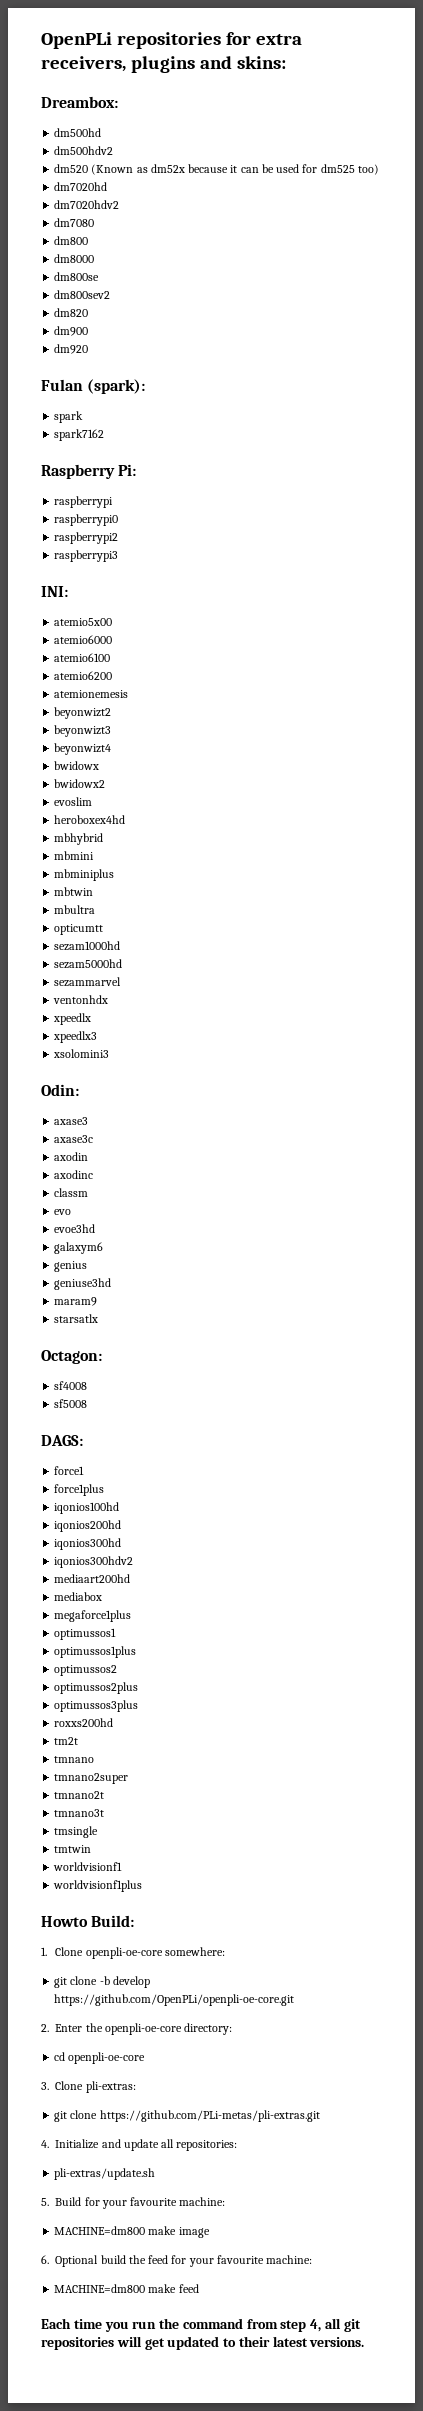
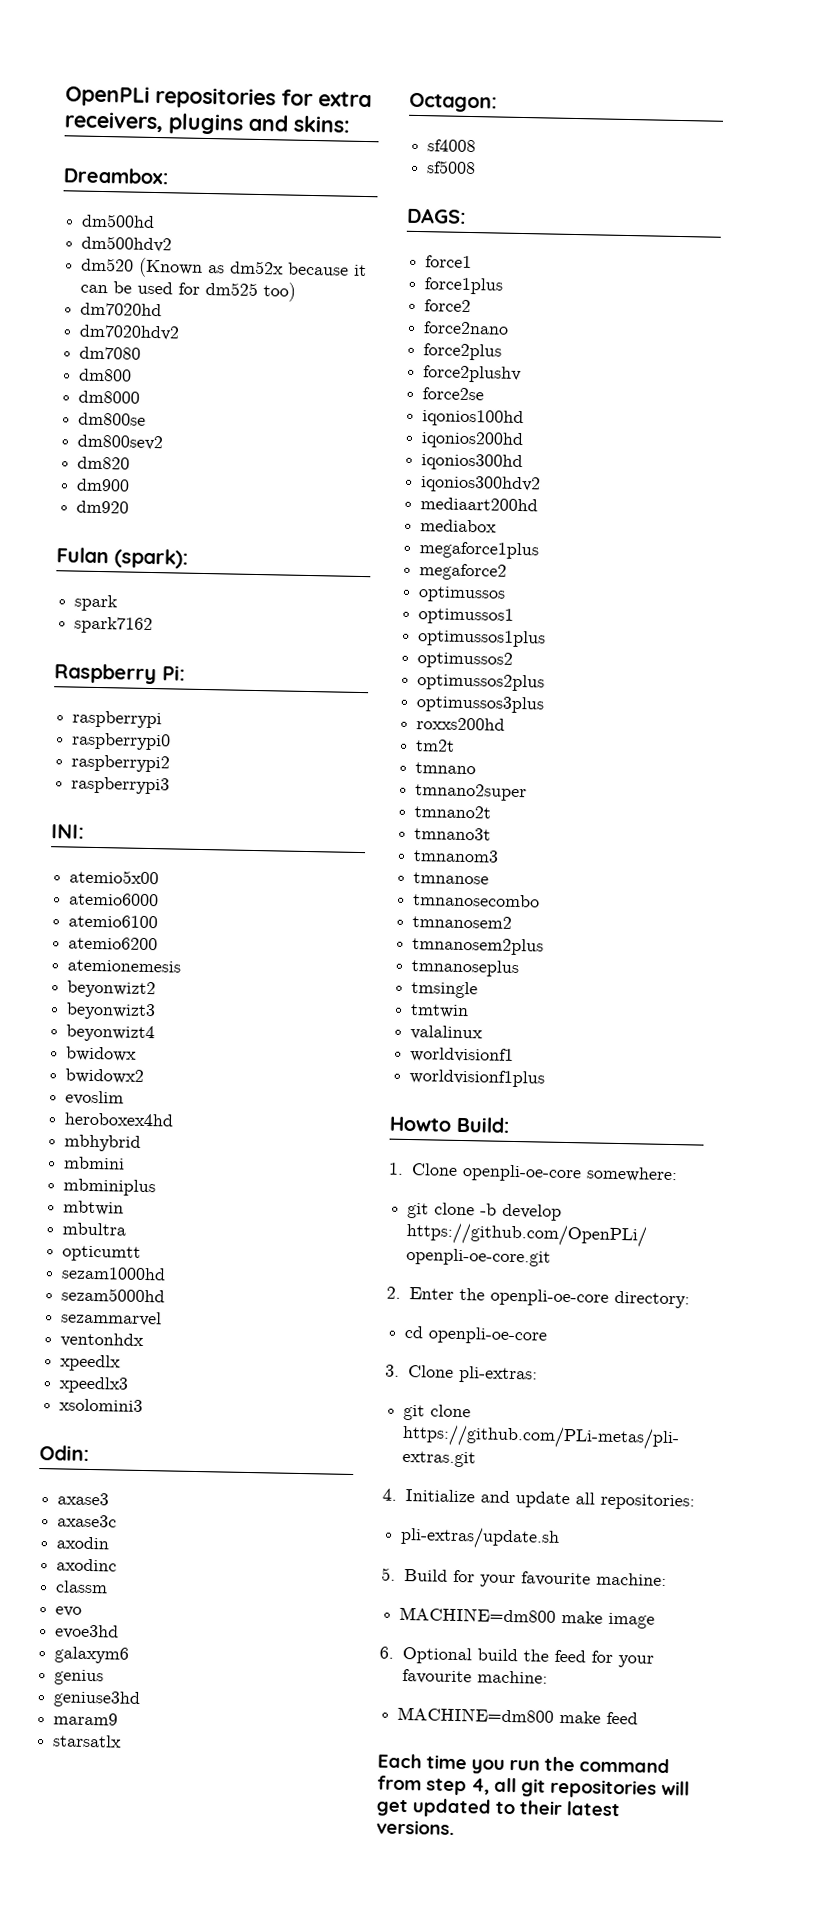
+ force2
+ force2nano
+ force2plus
+ force2plushv
+ force2se
+ megaforce2
+ optimussos
+ tmnanom3
+ tmnanose
+ tmnanosecombo
+ tmnanosem2
+ tmnanosem2plus
+ tmnanoseplus
+ valalinux

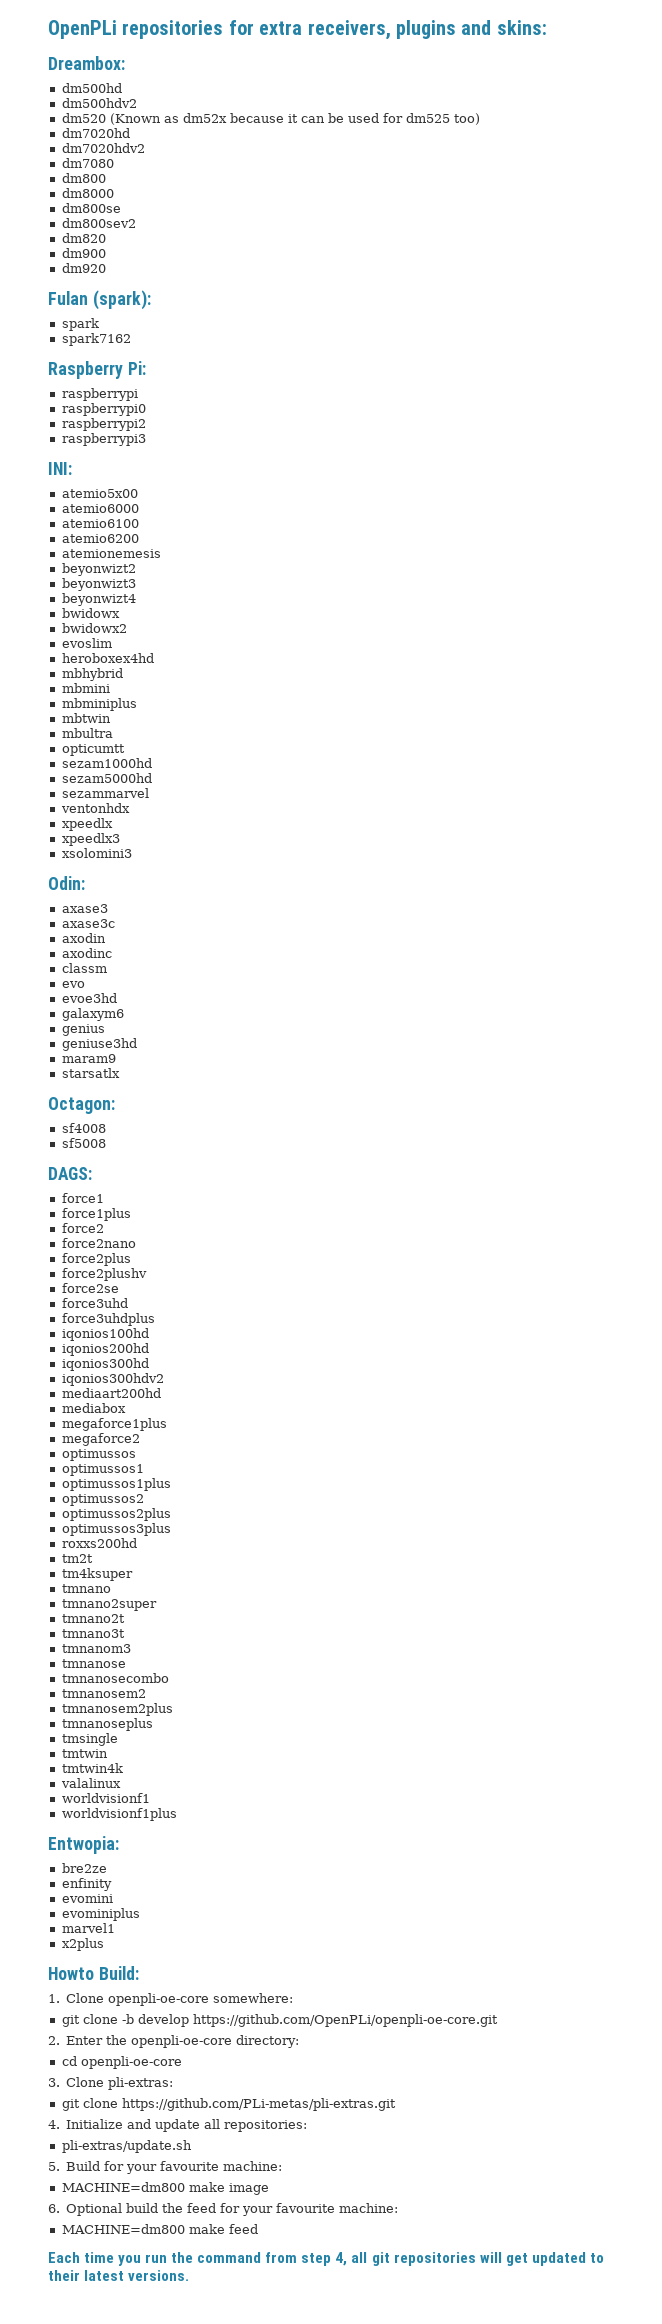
+ force3uhd
+ force3uhdplus
+ tm4ksuper
+ tmtwin4k
+ Entwopia:
+ bre2ze
+ enfinity
+ evomini
+ evominiplus
+ marvel1
+ x2plus

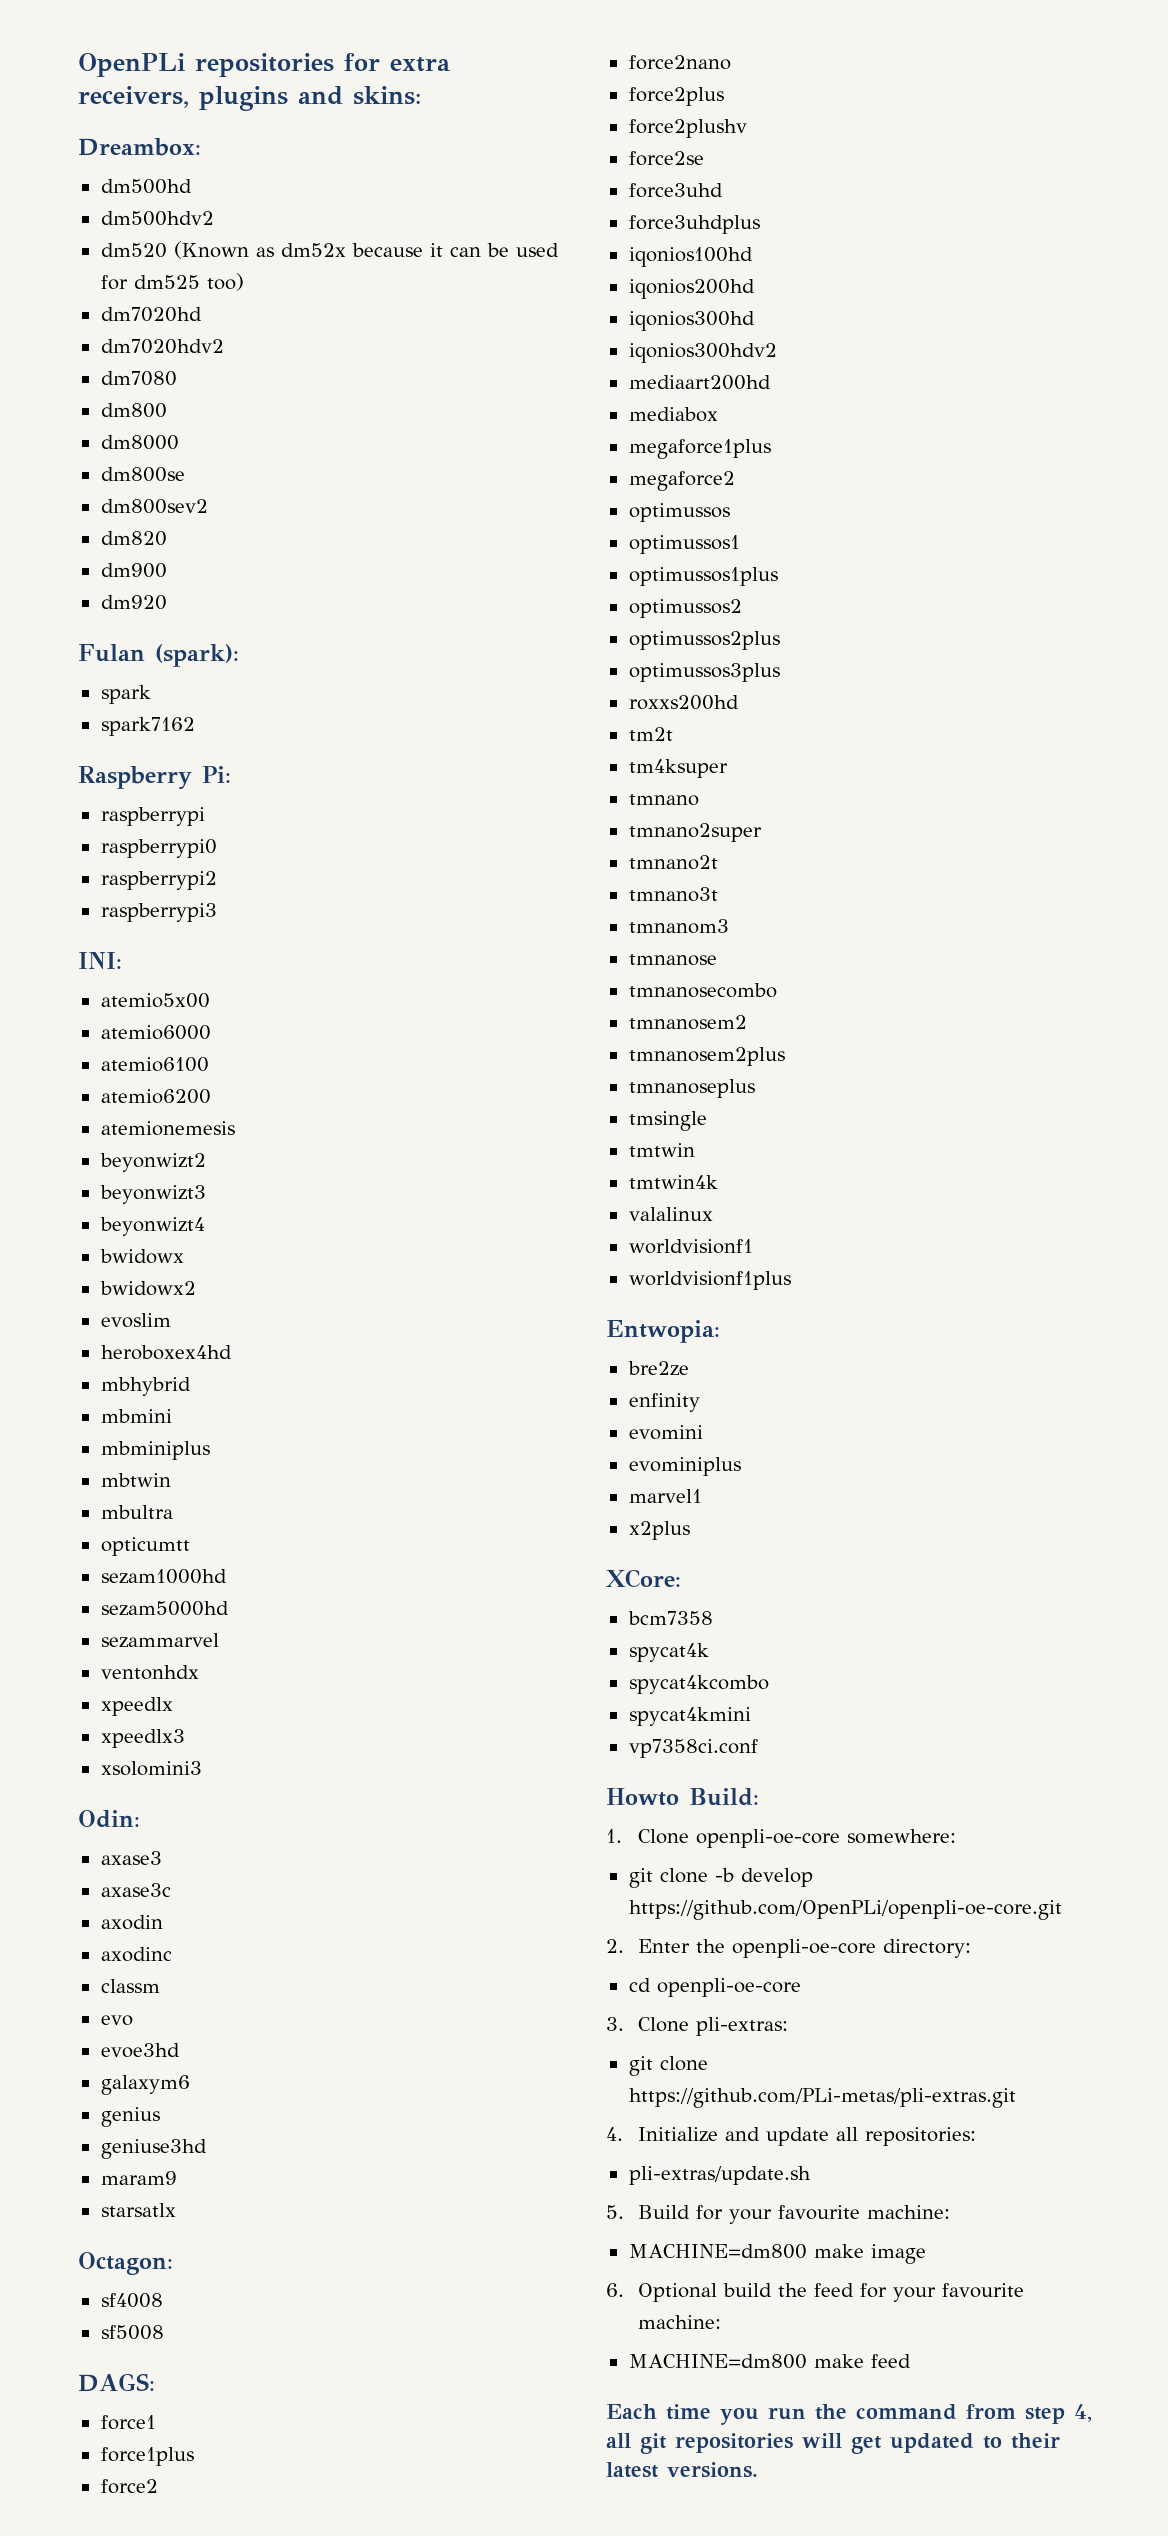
+ XCore:
+ bcm7358
+ spycat4k
+ spycat4kcombo
+ spycat4kmini
+ vp7358ci.conf

